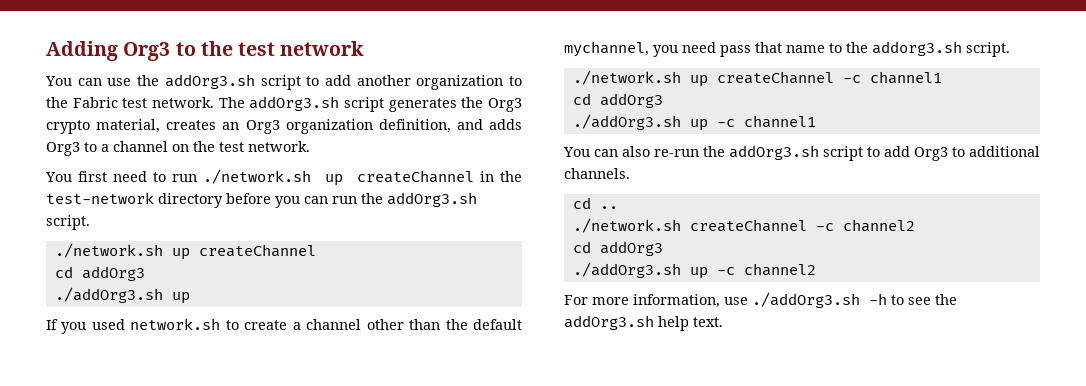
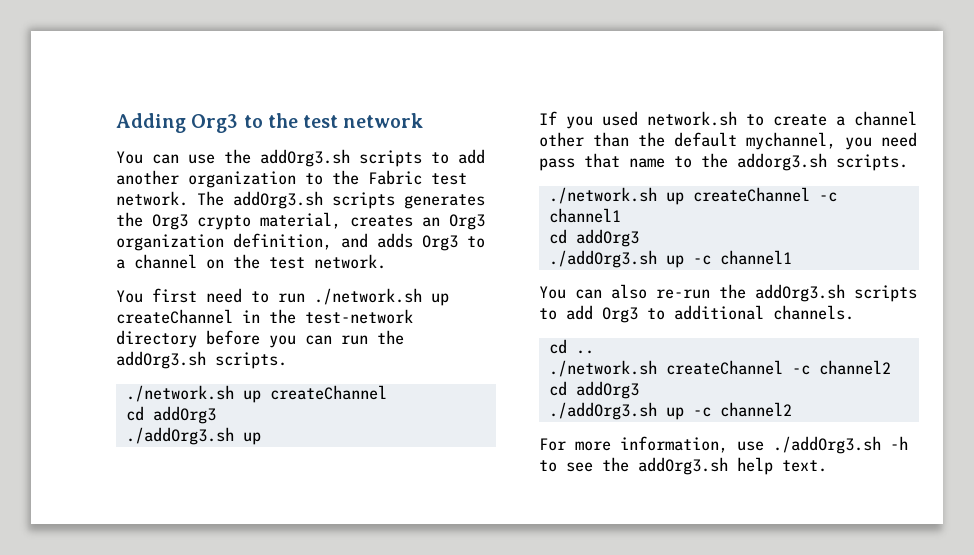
- You can use the addOrg3.sh script to add another organization to the Fabric test network.
+ You can use the addOrg3.sh scripts to add another organization to the Fabric test network.
- The addOrg3.sh script generates the Org3 crypto material, creates an Org3 organization definition, and adds Org3 to a channel on the test network.
+ The addOrg3.sh scripts generates the Org3 crypto material, creates an Org3 organization definition, and adds Org3 to a channel on the test network.
- You first need to run ./network.sh up createChannel in the test-network directory before you can run the addOrg3.sh script.
+ You first need to run ./network.sh up createChannel in the test-network directory before you can run the addOrg3.sh scripts.
- If you used network.sh to create a channel other than the default mychannel, you need pass that name to the addorg3.sh script.
+ If you used network.sh to create a channel other than the default mychannel, you need pass that name to the addorg3.sh scripts.
- You can also re-run the addOrg3.sh script to add Org3 to additional channels.
+ You can also re-run the addOrg3.sh scripts to add Org3 to additional channels.

